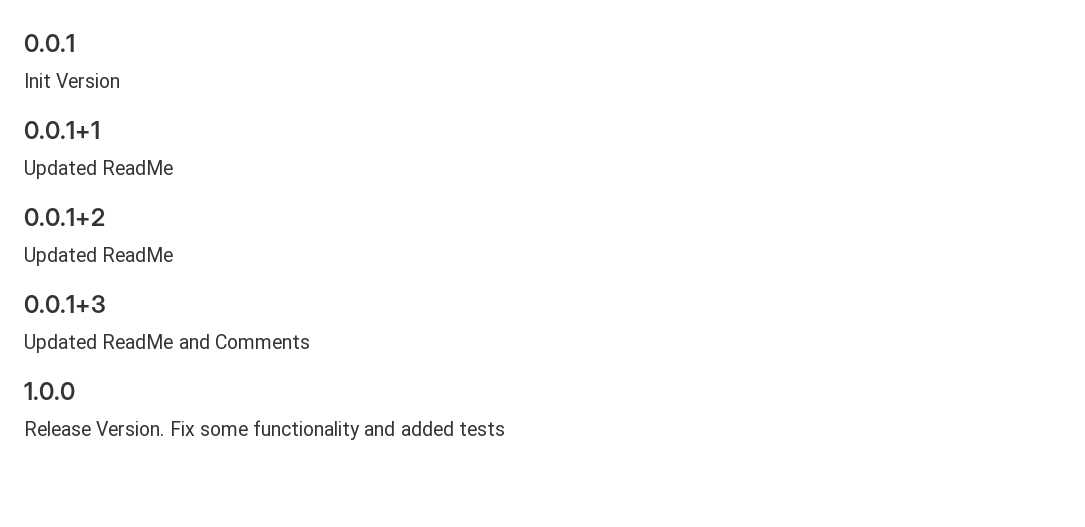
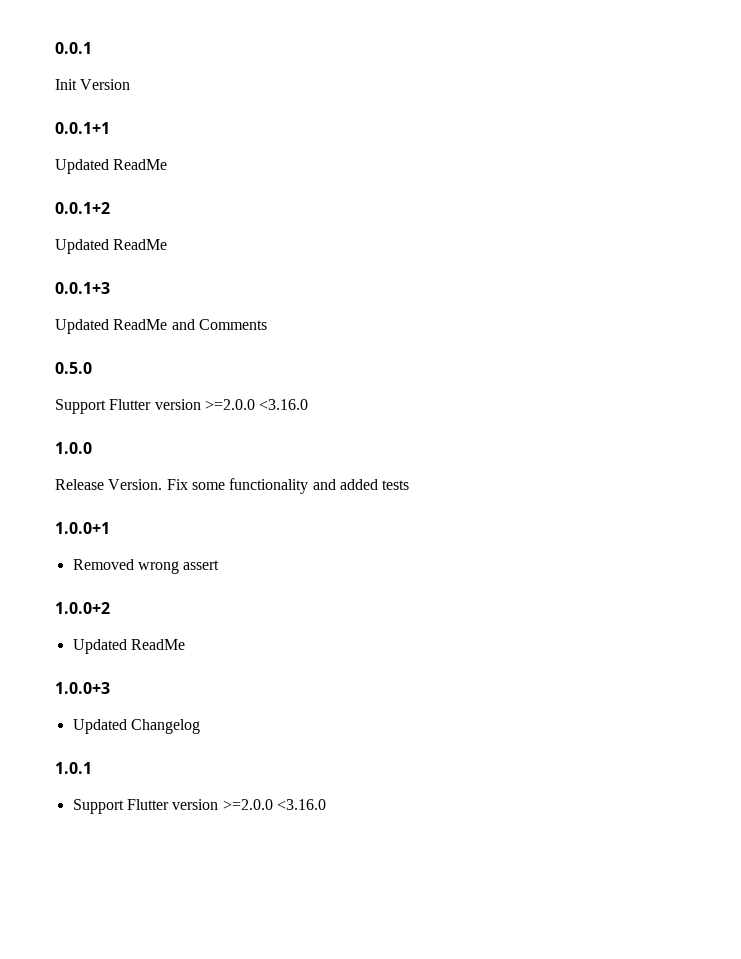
+ 0.5.0
+ Support Flutter version >=2.0.0 <3.16.0
+ 1.0.0+1
+ Removed wrong assert
+ 1.0.0+2
+ Updated ReadMe
+ 1.0.0+3
+ Updated Changelog
+ 1.0.1
+ Support Flutter version >=2.0.0 <3.16.0

